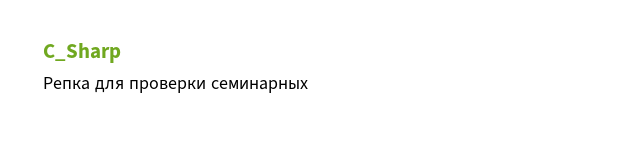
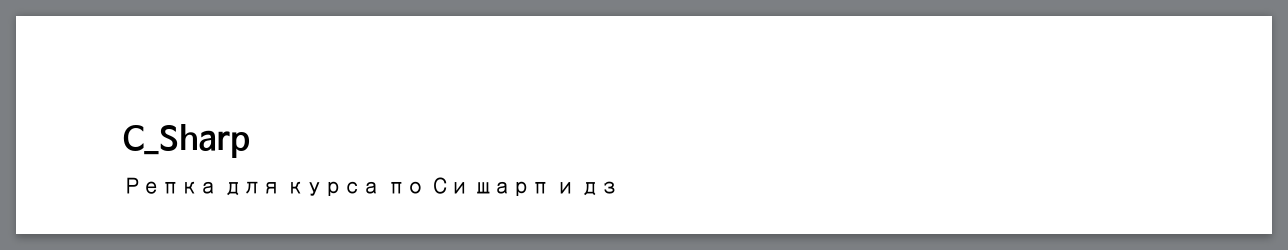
- Репка для проверки семинарных
+ Репка для курса по Си шарп и дз

